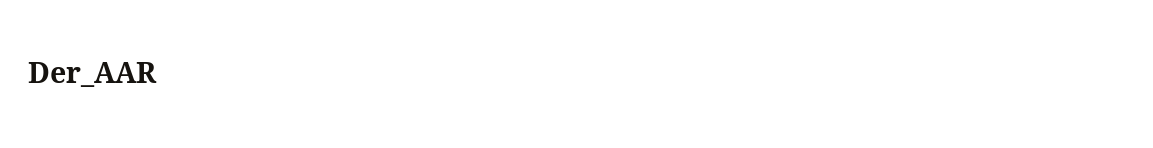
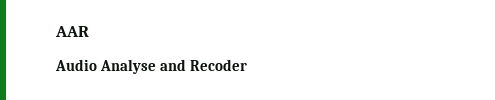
- Der_AAR
+ AAR
+ Audio Analyse and Recoder

